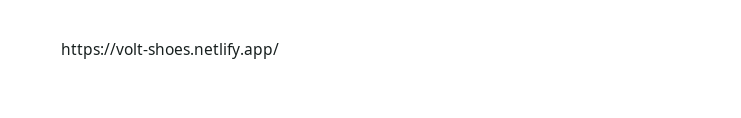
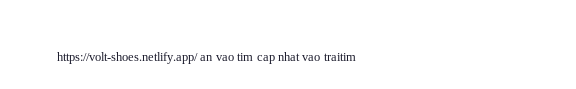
- https://volt-shoes.netlify.app/
+ https://volt-shoes.netlify.app/ an vao tim cap nhat vao traitim

